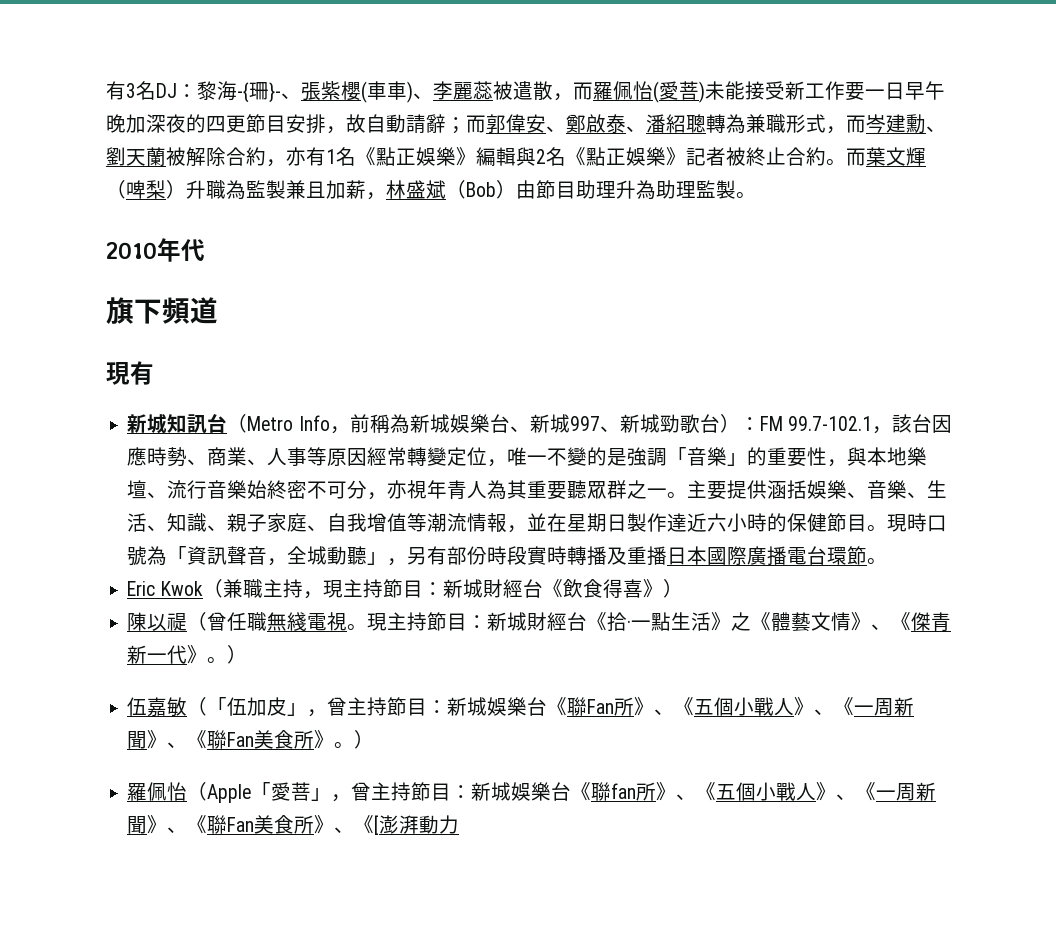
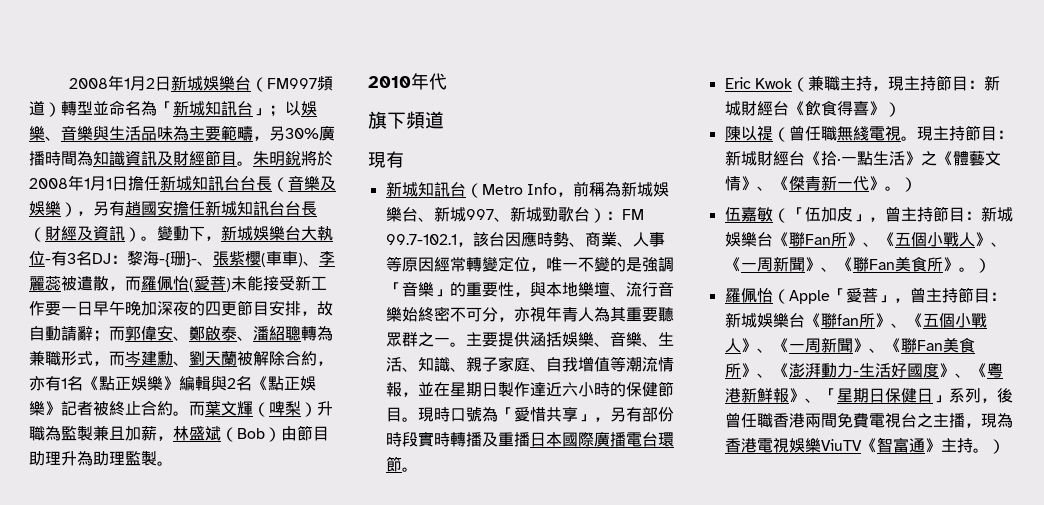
- 有3名DJ：
+ 2008年1月2日新城娛樂台（FM997頻道）轉型並命名為「新城知訊台」；以娛樂、音樂與生活品味為主要範疇，另30%廣播時間為知識資訊及財經節目。朱明銳將於2008年1月1日擔任新城知訊台台長（音樂及娛樂），另有趙國安擔任新城知訊台台長（財經及資訊）。變動下，新城娛樂台大執位-有3名DJ：
- 現時口號為「資訊聲音，全城動聽」，另有部份時段實時轉播及重播日本國際廣播電台環節。
+ 現時口號為「愛惜共享」，另有部份時段實時轉播及重播日本國際廣播電台環節。
- 羅佩怡（Apple「愛菩」，曾主持節目：新城娛樂台《聯fan所》、《五個小戰人》、《一周新聞》、《聯Fan美食所》、《[澎湃動力
+ 羅佩怡（Apple「愛菩」，曾主持節目：新城娛樂台《聯fan所》、《五個小戰人》、《一周新聞》、《聯Fan美食所》、《澎湃動力-生活好國度》、《粵港新鮮報》、「星期日保健日」系列，後曾任職香港兩間免費電視台之主播，現為香港電視娛樂ViuTV《智富通》主持。）

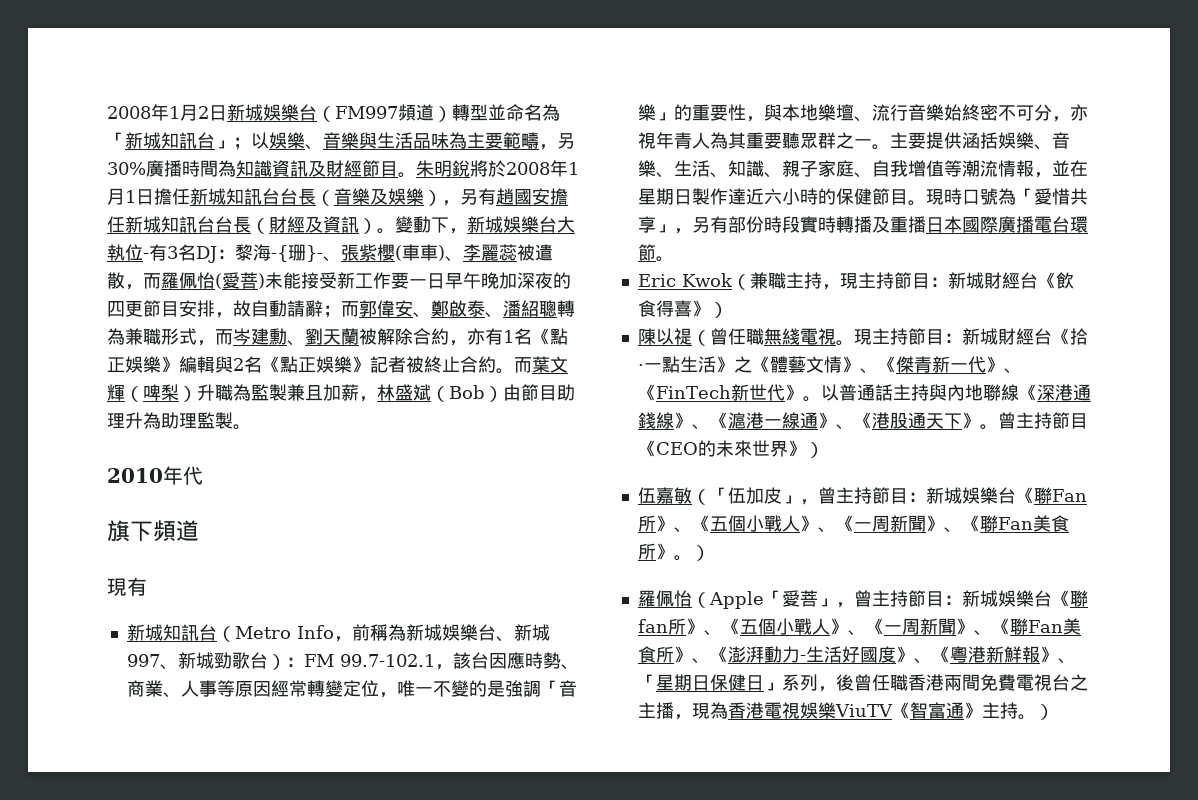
- 現主持節目：新城財經台《拾·一點生活》之《體藝文情》、《傑青新一代》。）
+ 現主持節目：新城財經台《拾·一點生活》之《體藝文情》、《傑青新一代》、《FinTech新世代》。以普通話主持與內地聯線《深港通錢線》、《滬港一線通》、《港股通天下》。曾主持節目《CEO的未來世界》）

